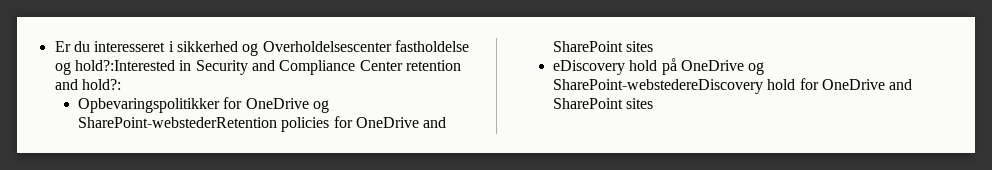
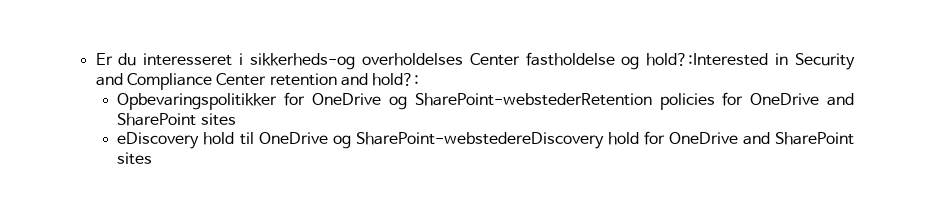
- Er du interesseret i sikkerhed og Overholdelsescenter fastholdelse og hold?:Interested in Security and Compliance Center retention and hold?:
+ Er du interesseret i sikkerheds-og overholdelses Center fastholdelse og hold?:Interested in Security and Compliance Center retention and hold?:
- eDiscovery hold på OneDrive og SharePoint-webstedereDiscovery hold for OneDrive and SharePoint sites
+ eDiscovery hold til OneDrive og SharePoint-webstedereDiscovery hold for OneDrive and SharePoint sites

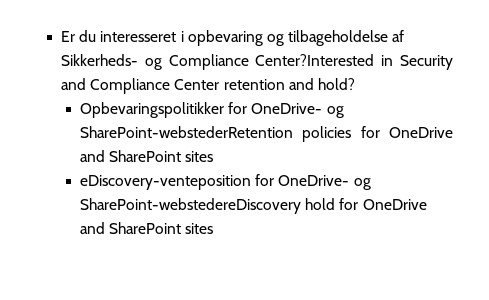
- Er du interesseret i sikkerheds-og overholdelses Center fastholdelse og hold?:Interested in Security and Compliance Center retention and hold?:
+ Er du interesseret i opbevaring og tilbageholdelse af Sikkerheds- og Compliance Center?Interested in Security and Compliance Center retention and hold?
- Opbevaringspolitikker for OneDrive og SharePoint-webstederRetention policies for OneDrive and SharePoint sites
+ Opbevaringspolitikker for OneDrive- og SharePoint-webstederRetention policies for OneDrive and SharePoint sites
- eDiscovery hold til OneDrive og SharePoint-webstedereDiscovery hold for OneDrive and SharePoint sites
+ eDiscovery-venteposition for OneDrive- og SharePoint-webstedereDiscovery hold for OneDrive and SharePoint sites

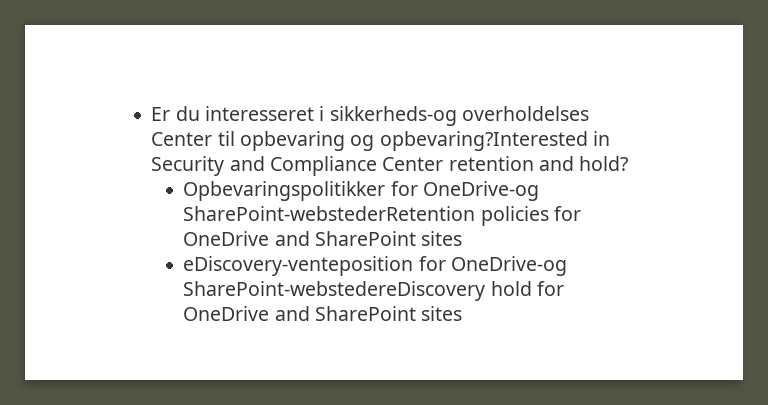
- Er du interesseret i opbevaring og tilbageholdelse af Sikkerheds- og Compliance Center?Interested in Security and Compliance Center retention and hold?
+ Er du interesseret i sikkerheds-og overholdelses Center til opbevaring og opbevaring?Interested in Security and Compliance Center retention and hold?
- Opbevaringspolitikker for OneDrive- og SharePoint-webstederRetention policies for OneDrive and SharePoint sites
+ Opbevaringspolitikker for OneDrive-og SharePoint-webstederRetention policies for OneDrive and SharePoint sites
- eDiscovery-venteposition for OneDrive- og SharePoint-webstedereDiscovery hold for OneDrive and SharePoint sites
+ eDiscovery-venteposition for OneDrive-og SharePoint-webstedereDiscovery hold for OneDrive and SharePoint sites

